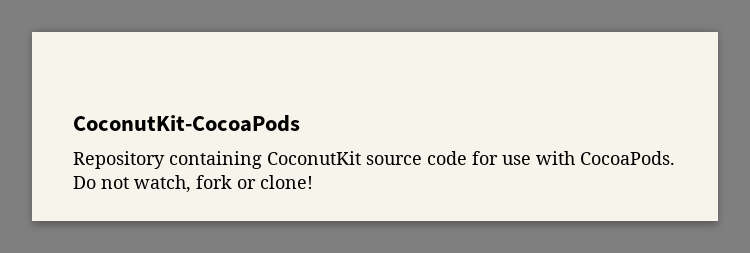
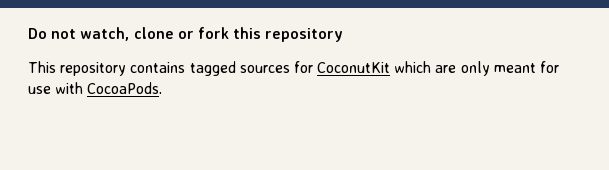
- CoconutKit-CocoaPods
- Repository containing CoconutKit source code for use with CocoaPods. Do not watch, fork or clone!
+ Do not watch, clone or fork this repository
+ This repository contains tagged sources for CoconutKit which are only meant for use with CocoaPods.

